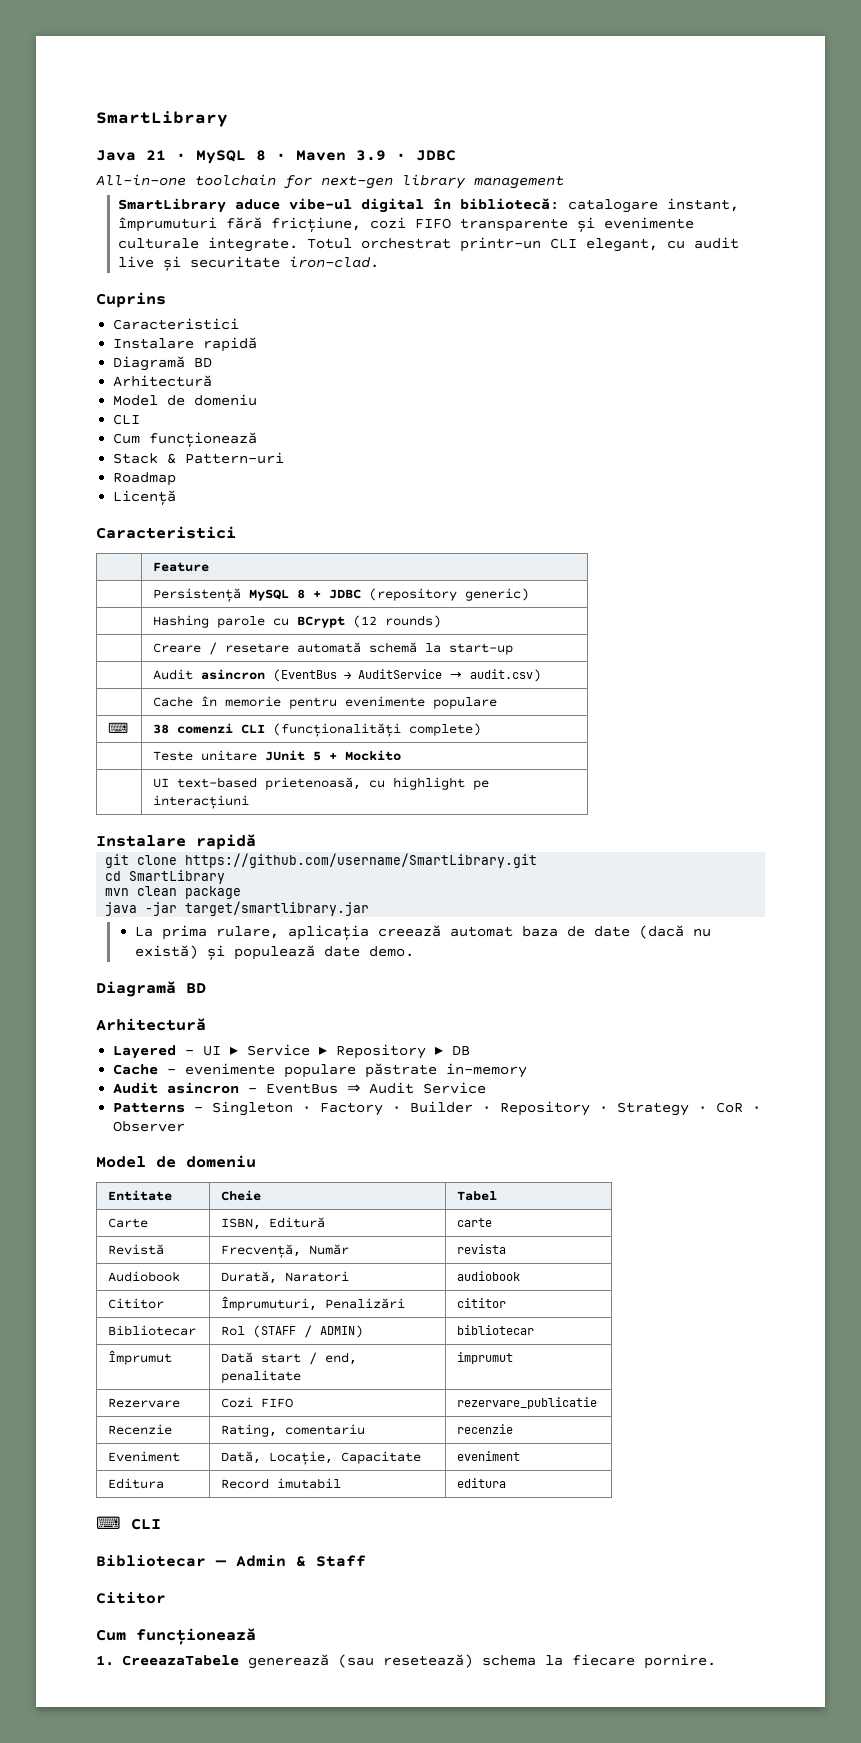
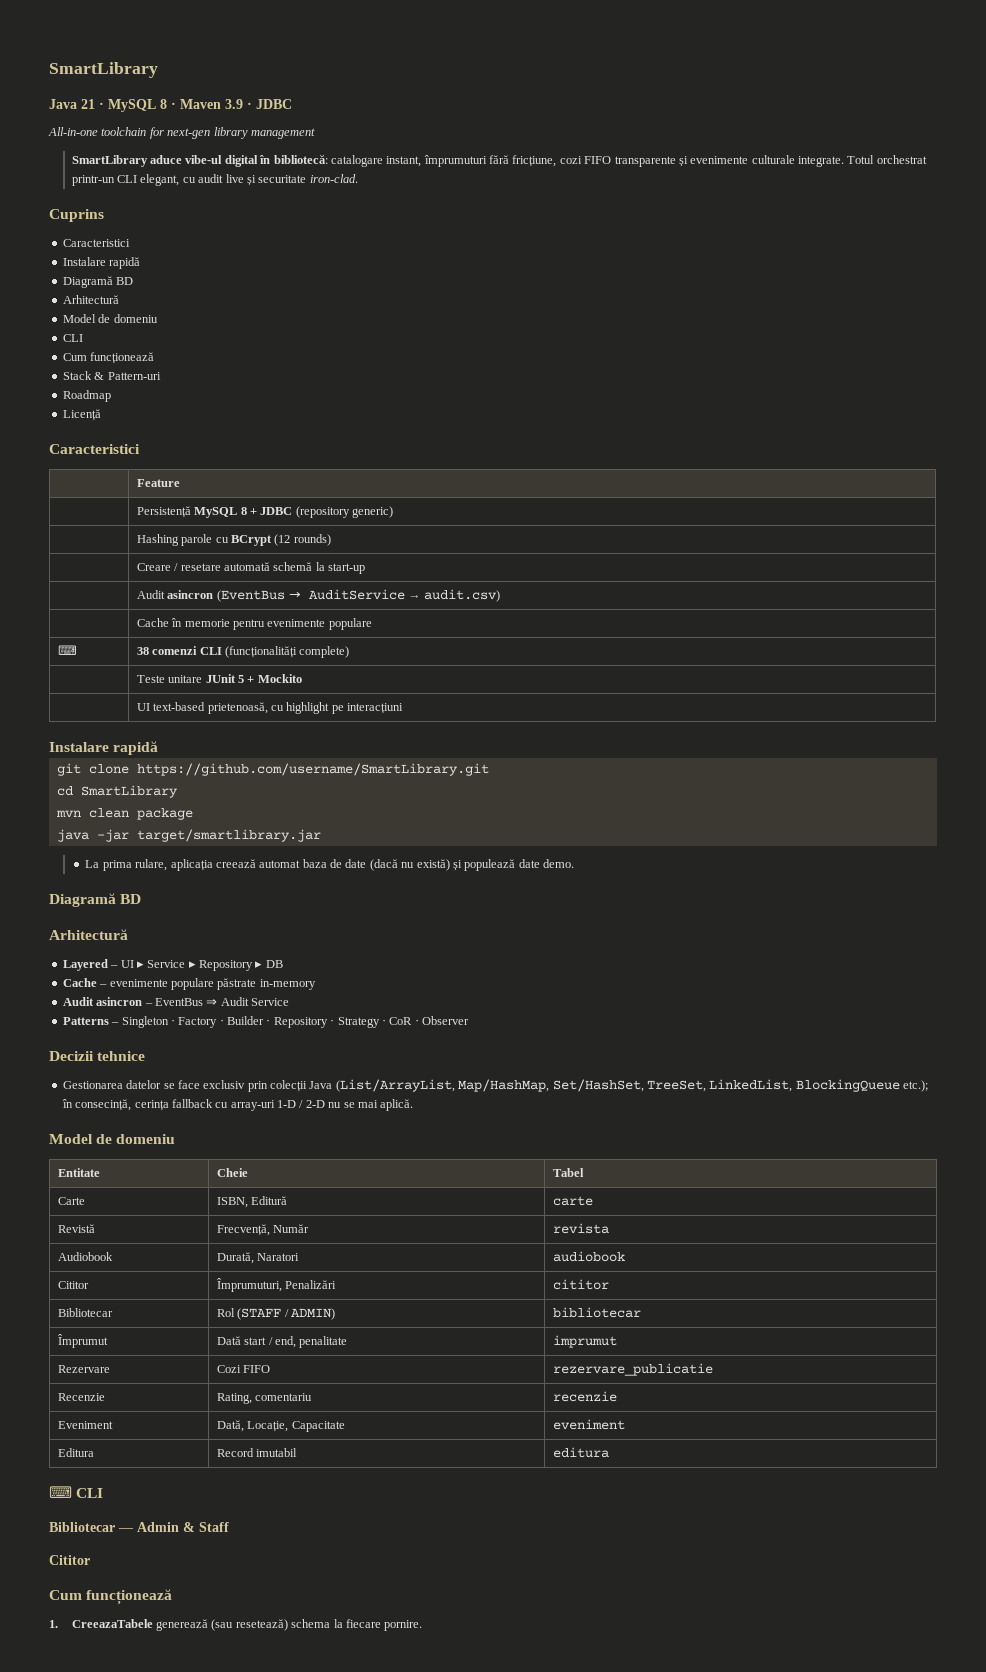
+ Decizii tehnice
+ Gestionarea datelor se face exclusiv prin colecții Java (List/ArrayList, Map/HashMap, Set/HashSet, TreeSet, LinkedList, BlockingQueue etc.); în consecință, cerința fallback cu array-uri 1-D / 2-D nu se mai aplică.

